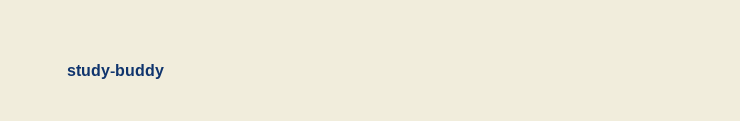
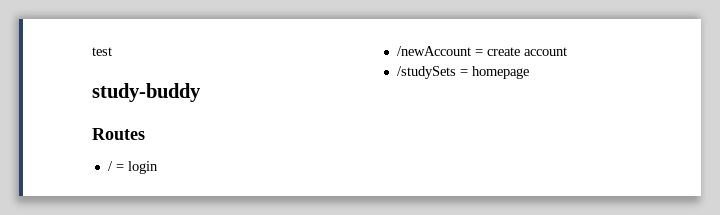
+ test
+ Routes
+ / = login
+ /newAccount = create account
+ /studySets = homepage

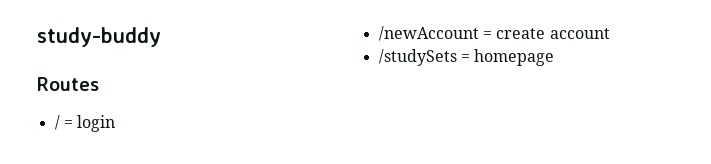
- test

